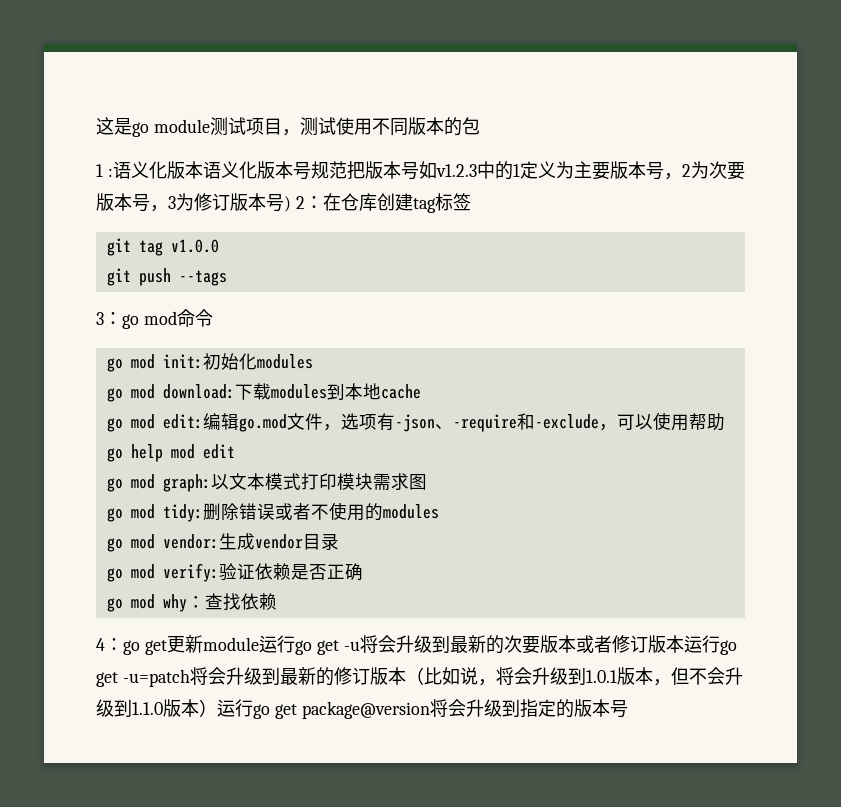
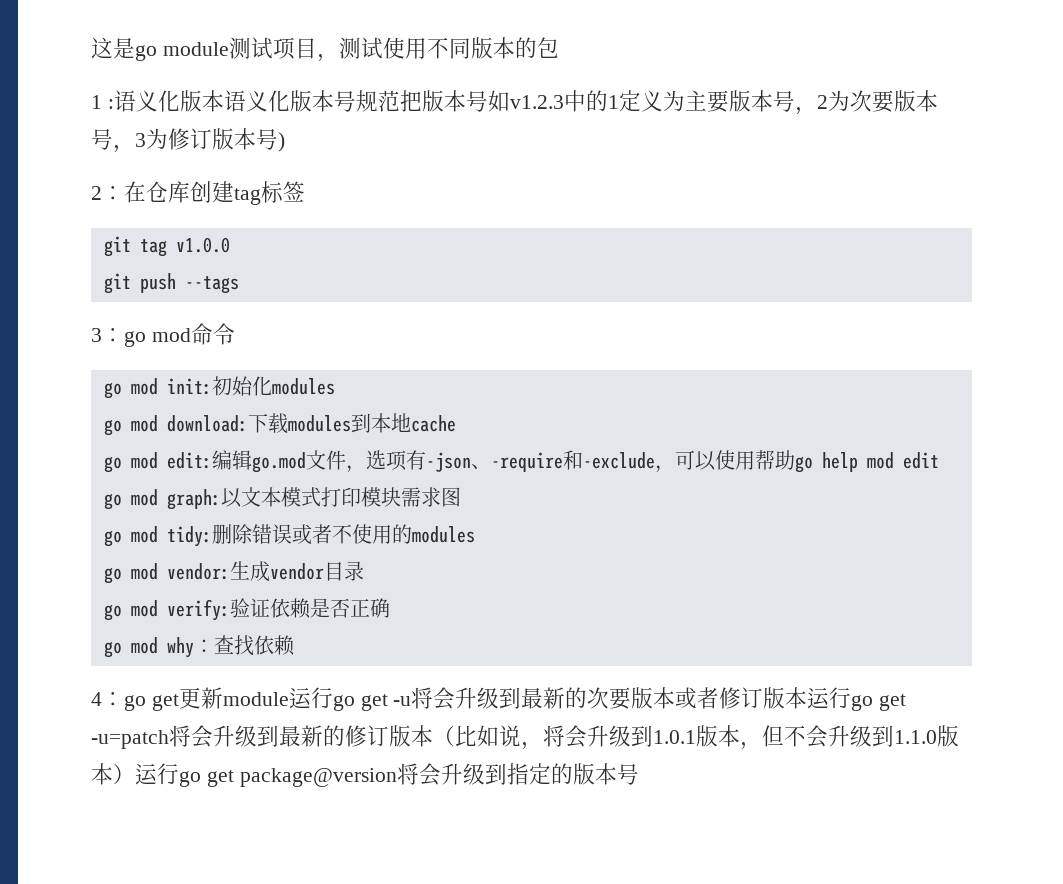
- 1 :语义化版本语义化版本号规范把版本号如v1.2.3中的1定义为主要版本号，2为次要版本号，3为修订版本号) 2：在仓库创建tag标签
+ 1 :语义化版本语义化版本号规范把版本号如v1.2.3中的1定义为主要版本号，2为次要版本号，3为修订版本号)
+ 2：在仓库创建tag标签

